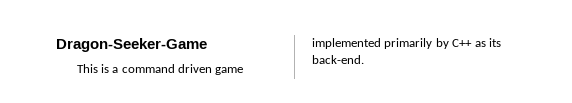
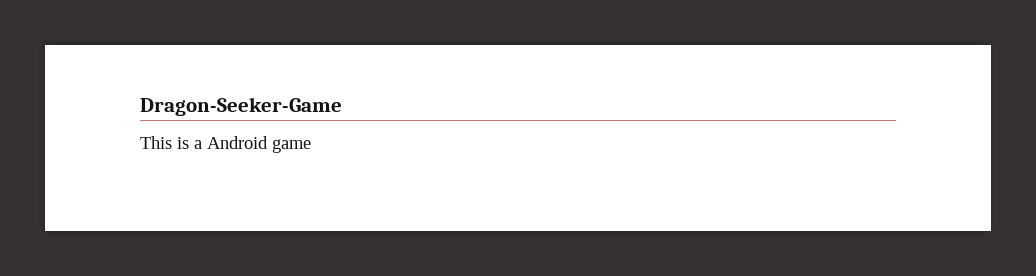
- This is a command driven game implemented primarily by C++ as its back-end.
+ This is a Android game

